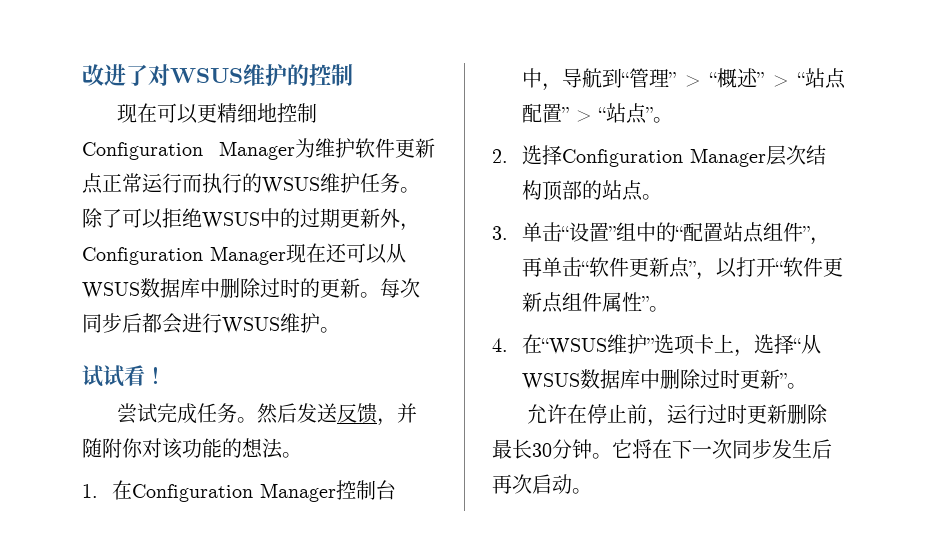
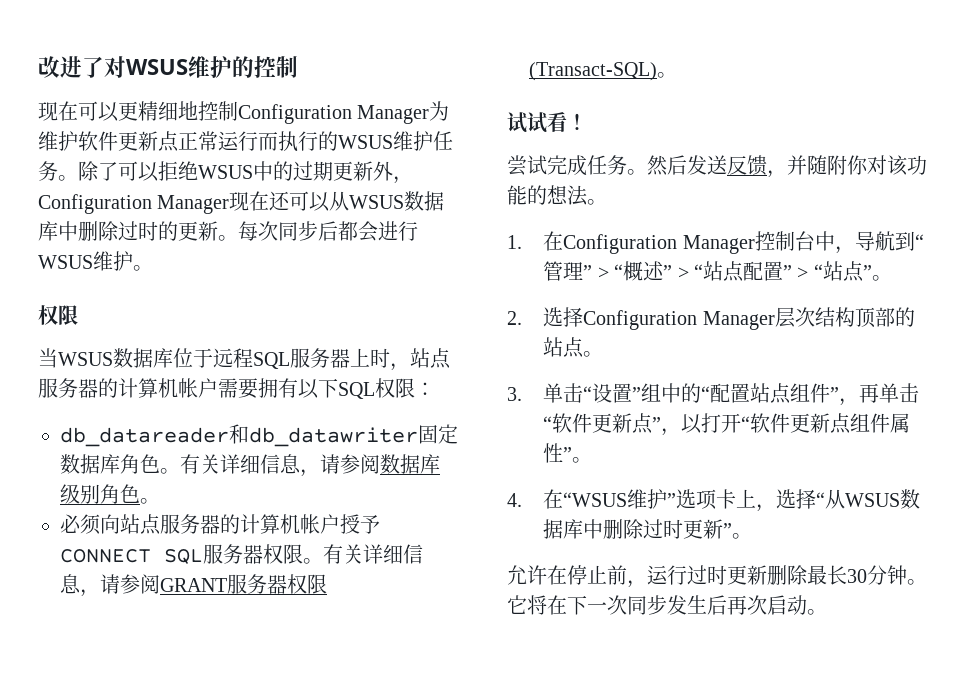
  每次同步后都会进行WSUS维护。
+ 权限
+ 当WSUS数据库位于远程SQL服务器上时，站点服务器的计算机帐户需要拥有以下SQL权限：
+ db_datareader和db_datawriter固定数据库角色。有关详细信息，请参阅数据库级别角色。
+ 必须向站点服务器的计算机帐户授予CONNECT SQL服务器权限。有关详细信息，请参阅GRANT服务器权限(Transact-SQL)。

